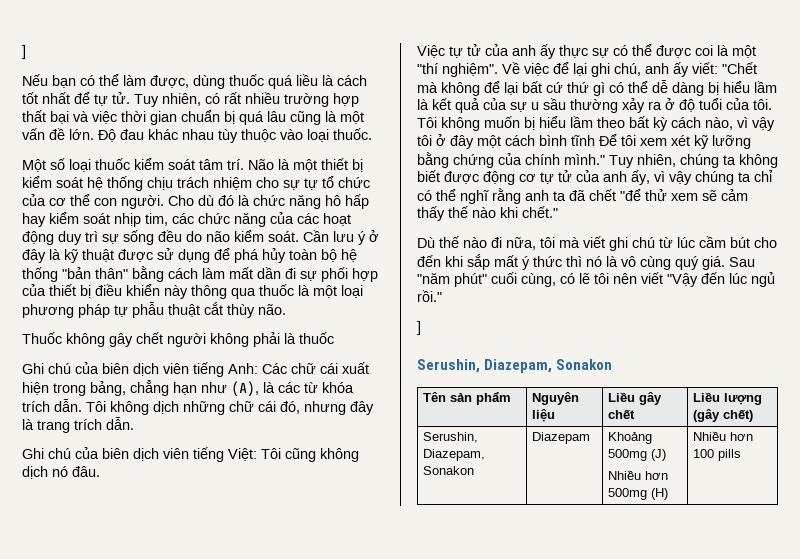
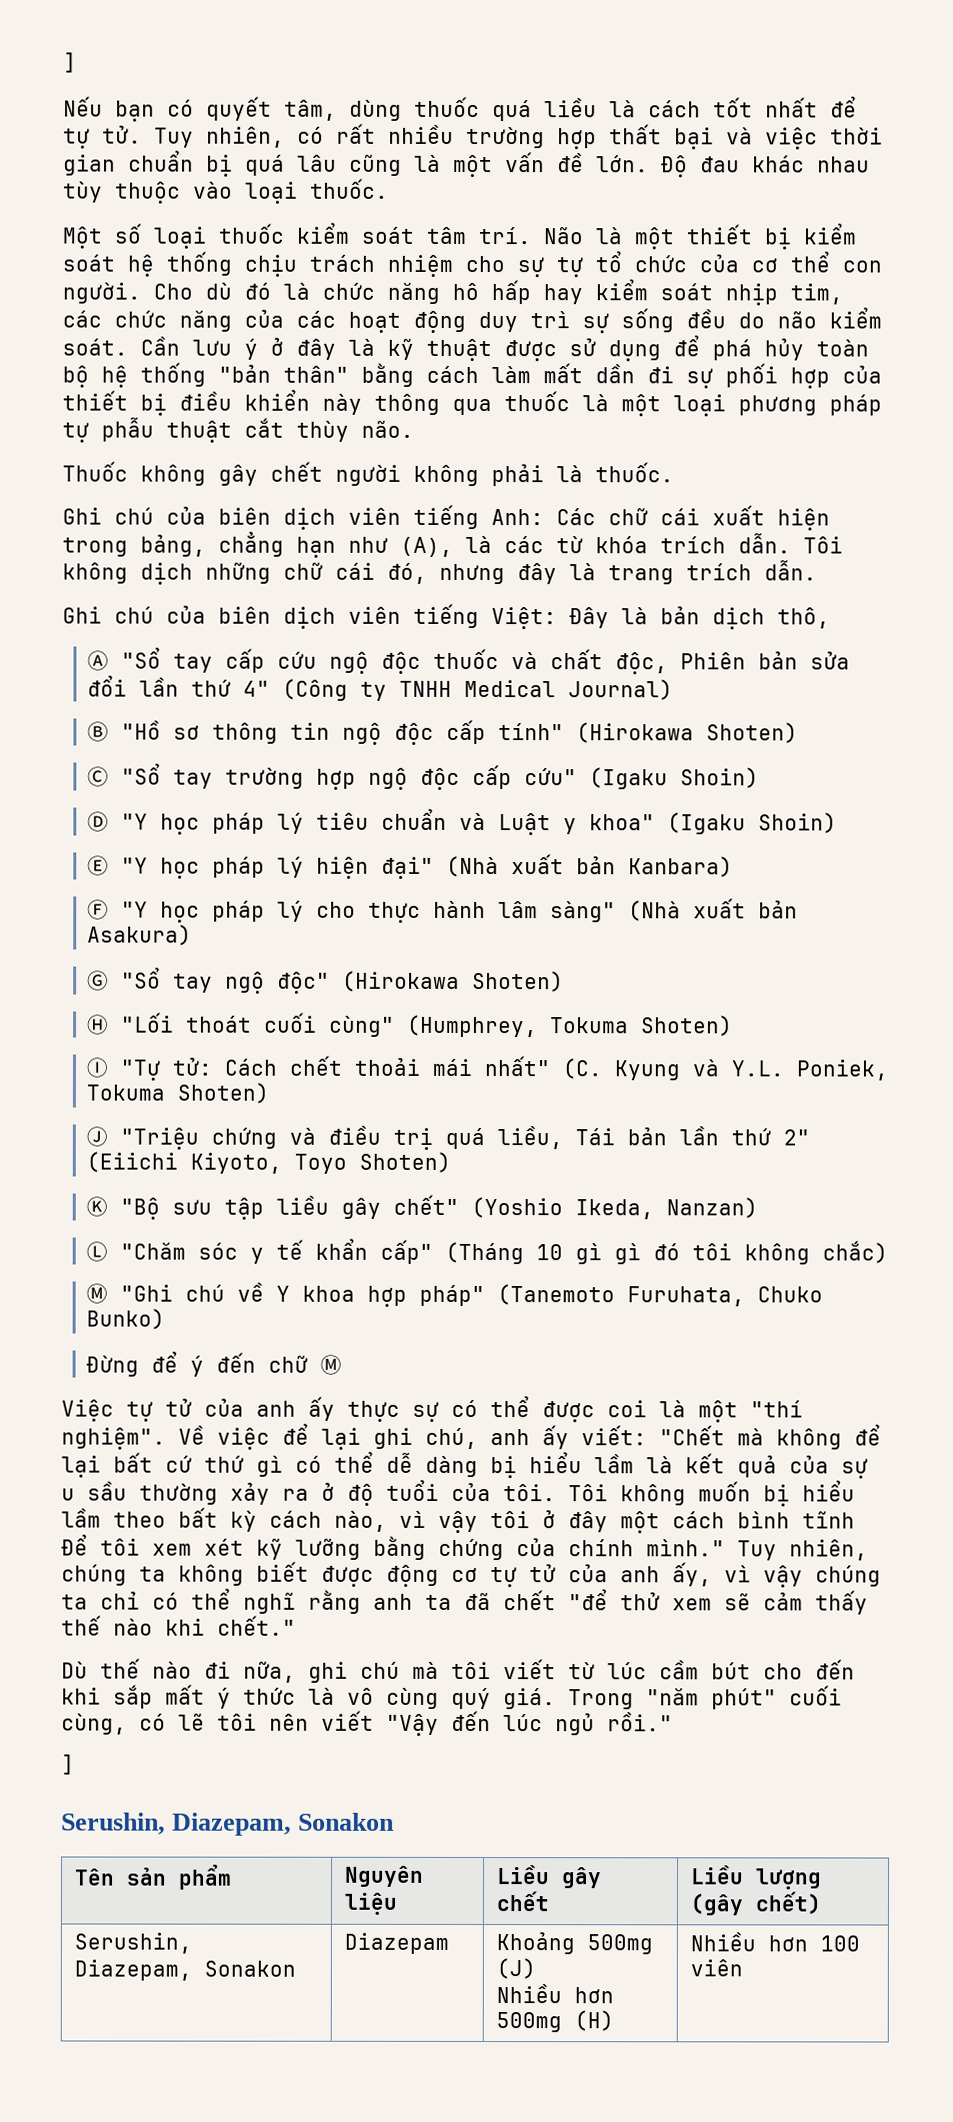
- Nếu bạn có thể làm được, dùng thuốc quá liều là cách tốt nhất để tự tử.
+ Nếu bạn có quyết tâm, dùng thuốc quá liều là cách tốt nhất để tự tử.
- Thuốc không gây chết người không phải là thuốc
+ Thuốc không gây chết người không phải là thuốc.
- Ghi chú của biên dịch viên tiếng Việt: Tôi cũng không dịch nó đâu.
+ Ghi chú của biên dịch viên tiếng Việt: Đây là bản dịch thô,
+ Ⓐ "Sổ tay cấp cứu ngộ độc thuốc và chất độc, Phiên bản sửa đổi lần thứ 4" (Công ty TNHH Medical Journal)
+ Ⓑ "Hồ sơ thông tin ngộ độc cấp tính" (Hirokawa Shoten)
+ Ⓒ "Sổ tay trường hợp ngộ độc cấp cứu" (Igaku Shoin)
+ Ⓓ "Y học pháp lý tiêu chuẩn và Luật y khoa" (Igaku Shoin)
+ Ⓔ "Y học pháp lý hiện đại" (Nhà xuất bản Kanbara)
+ Ⓕ "Y học pháp lý cho thực hành lâm sàng" (Nhà xuất bản Asakura)
+ Ⓖ "Sổ tay ngộ độc" (Hirokawa Shoten)
+ Ⓗ "Lối thoát cuối cùng" (Humphrey, Tokuma Shoten)
+ Ⓘ "Tự tử: Cách chết thoải mái nhất" (C. Kyung và Y.L. Poniek, Tokuma Shoten)
+ Ⓙ "Triệu chứng và điều trị quá liều, Tái bản lần thứ 2" (Eiichi Kiyoto, Toyo Shoten)
+ Ⓚ "Bộ sưu tập liều gây chết" (Yoshio Ikeda, Nanzan)
+ Ⓛ "Chăm sóc y tế khẩn cấp" (Tháng 10 gì gì đó tôi không chắc)
+ Ⓜ "Ghi chú về Y khoa hợp pháp" (Tanemoto Furuhata, Chuko Bunko)
+ Đừng để ý đến chữ Ⓜ
- Dù thế nào đi nữa, tôi mà viết ghi chú từ lúc cầm bút cho đến khi sắp mất ý thức thì nó là vô cùng quý giá.
+ Dù thế nào đi nữa, ghi chú mà tôi viết từ lúc cầm bút cho đến khi sắp mất ý thức là vô cùng quý giá.
- Sau "năm phút" cuối cùng, có lẽ tôi nên viết "Vậy đến lúc ngủ rồi."
+ Trong "năm phút" cuối cùng, có lẽ tôi nên viết "Vậy đến lúc ngủ rồi."
  Serushin, Diazepam, Sonakon | Diazepam | Khoảng 500mg (J)
- Nhiều hơn 500mg (H) | Nhiều hơn 100 pills
+ Nhiều hơn 500mg (H) | Nhiều hơn 100 viên

